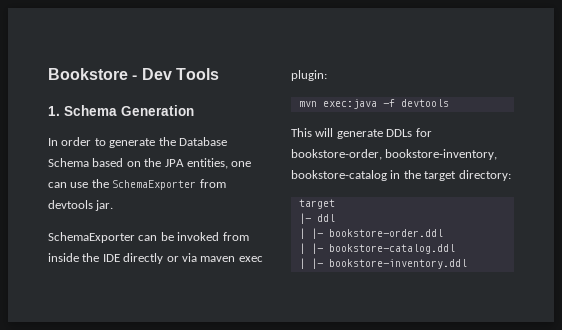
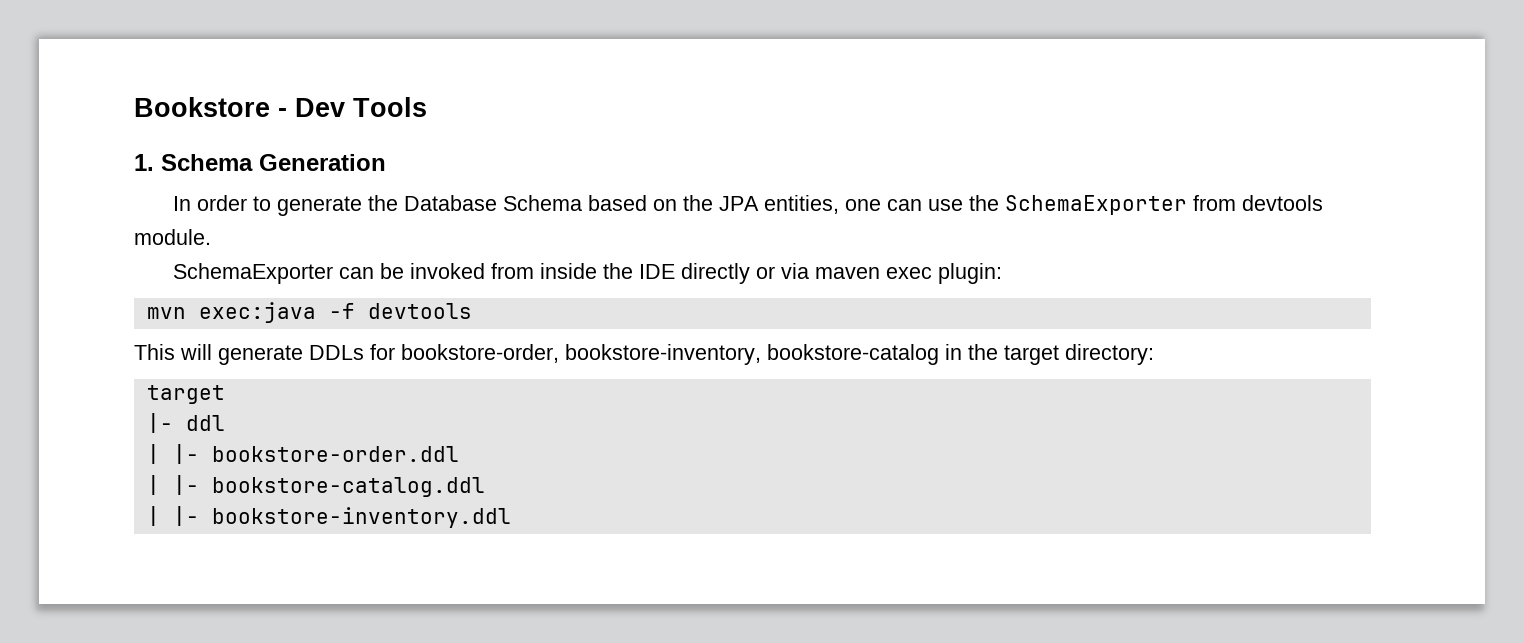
- In order to generate the Database Schema based on the JPA entities, one can use the SchemaExporter from devtools jar.
+ In order to generate the Database Schema based on the JPA entities, one can use the SchemaExporter from devtools module.

